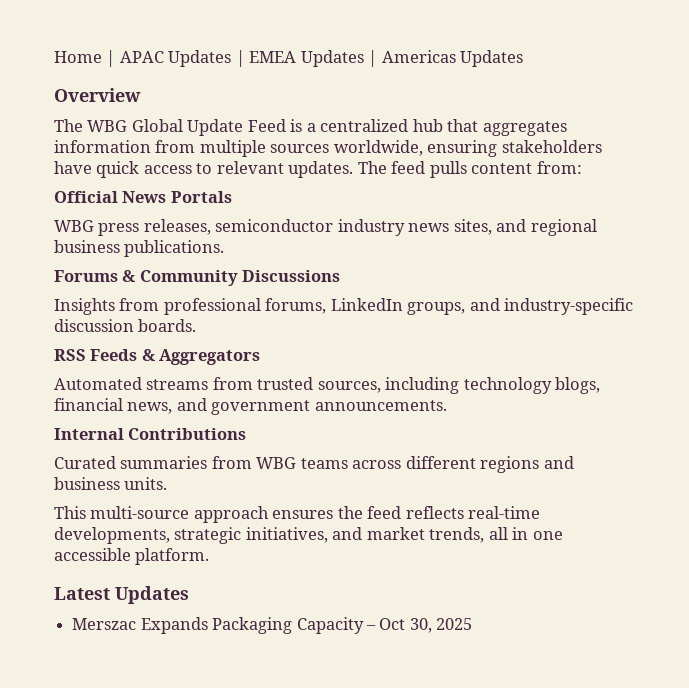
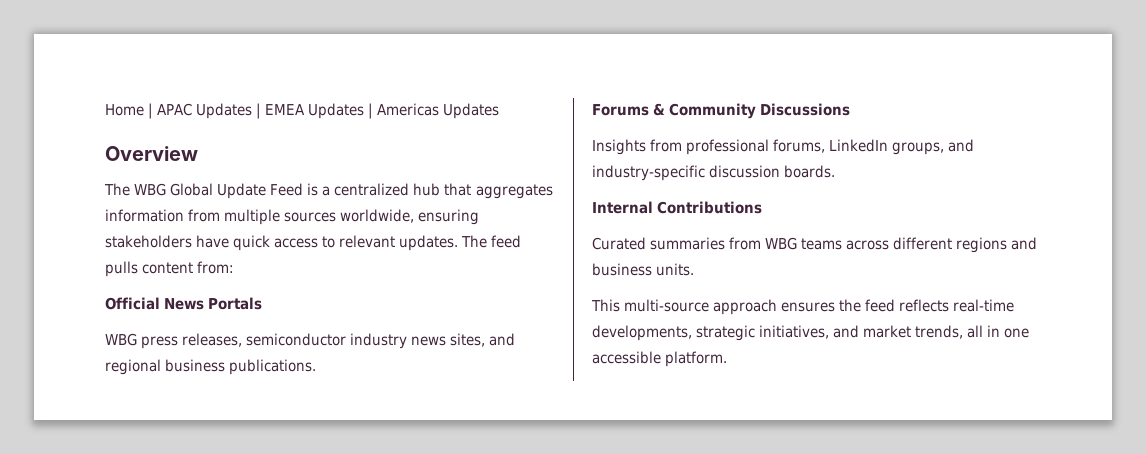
- RSS Feeds & Aggregators
- Automated streams from trusted sources, including technology blogs, financial news, and government announcements.
- Latest Updates
- Merszac Expands Packaging Capacity – Oct 30, 2025

